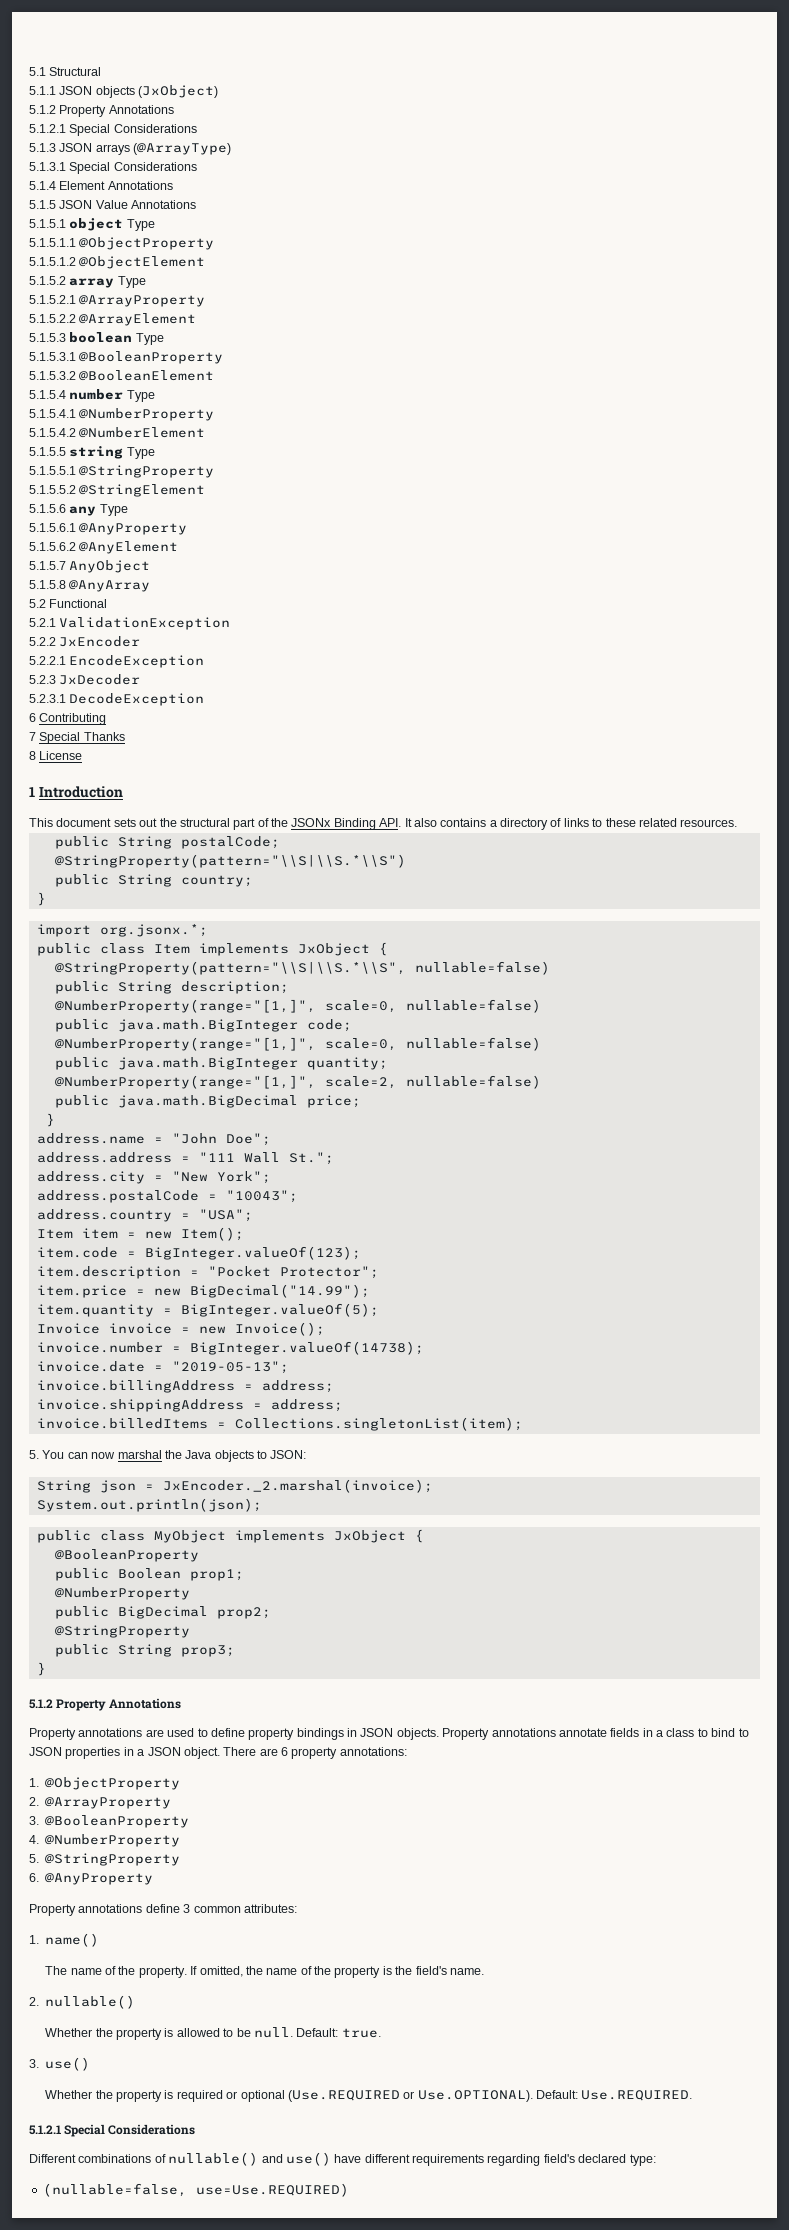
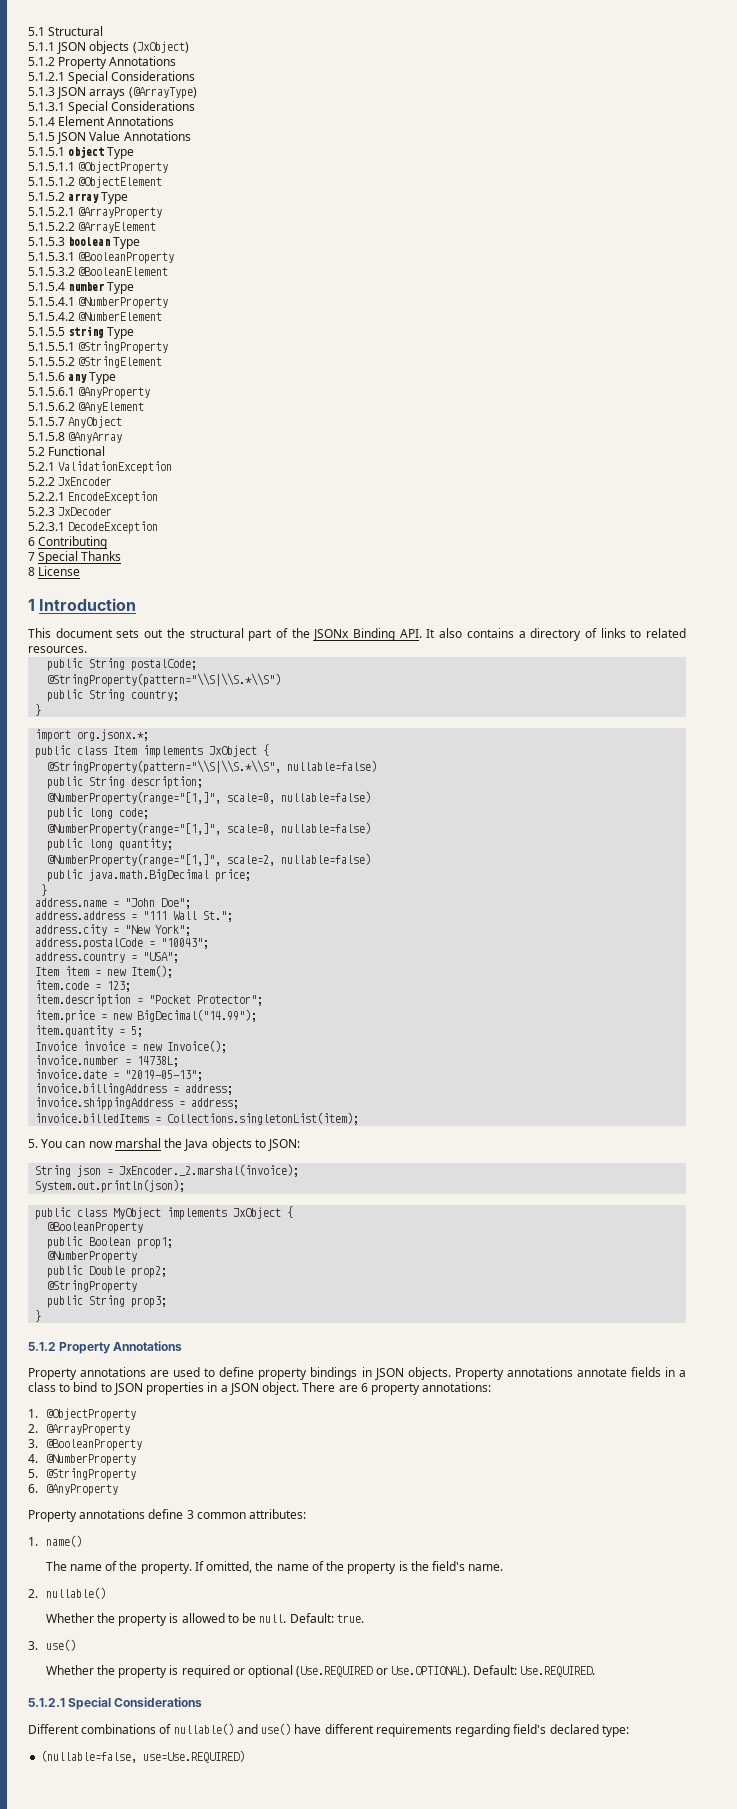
- This document sets out the structural part of the JSONx Binding API. It also contains a directory of links to these related resources.
+ This document sets out the structural part of the JSONx Binding API. It also contains a directory of links to related resources.
- public java.math.BigInteger code;
+ public long code;
- public java.math.BigInteger quantity;
+ public long quantity;
- item.code = BigInteger.valueOf(123);
+ item.code = 123;
- item.quantity = BigInteger.valueOf(5);
+ item.quantity = 5;
- invoice.number = BigInteger.valueOf(14738);
+ invoice.number = 14738L;
- public BigDecimal prop2;
+ public Double prop2;

